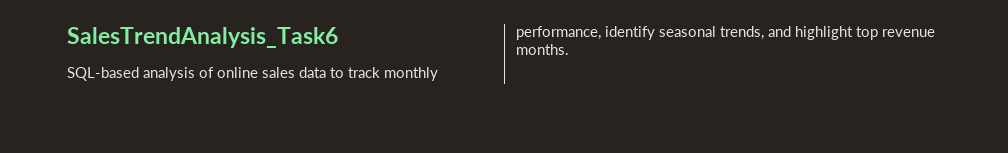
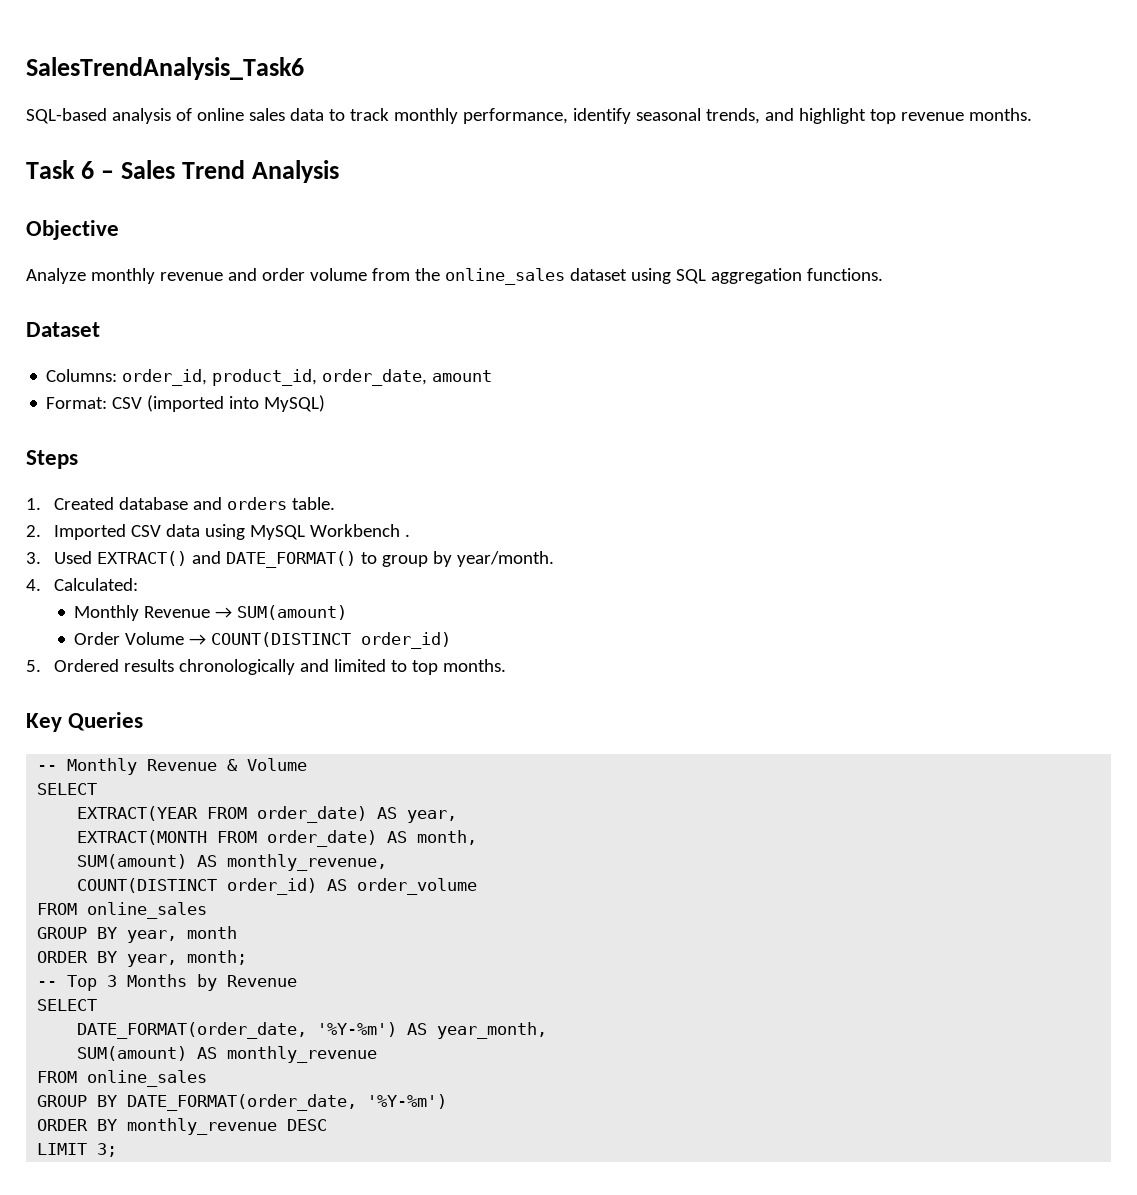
+ Task 6 – Sales Trend Analysis
+ Objective
+ Analyze monthly revenue and order volume from the online_sales dataset using SQL aggregation functions.
+ Dataset
+ Columns: order_id, product_id, order_date, amount
+ Format: CSV (imported into MySQL)
+ Steps
+ 1. Created database and orders table.
+ 2. Imported CSV data using MySQL Workbench .
+ 3. Used EXTRACT() and DATE_FORMAT() to group by year/month.
+ 4. Calculated:
+ Monthly Revenue → SUM(amount)
+ Order Volume → COUNT(DISTINCT order_id)
+ 5. Ordered results chronologically and limited to top months.
+ Key Queries
+ -- Monthly Revenue & Volume
+ SELECT
+ EXTRACT(YEAR FROM order_date) AS year,
+ EXTRACT(MONTH FROM order_date) AS month,
+ SUM(amount) AS monthly_revenue,
+ COUNT(DISTINCT order_id) AS order_volume
+ FROM online_sales
+ GROUP BY year, month
+ ORDER BY year, month;
+ -- Top 3 Months by Revenue
+ SELECT
+ DATE_FORMAT(order_date, '%Y-%m') AS year_month,
+ SUM(amount) AS monthly_revenue
+ FROM online_sales
+ GROUP BY DATE_FORMAT(order_date, '%Y-%m')
+ ORDER BY monthly_revenue DESC
+ LIMIT 3;

